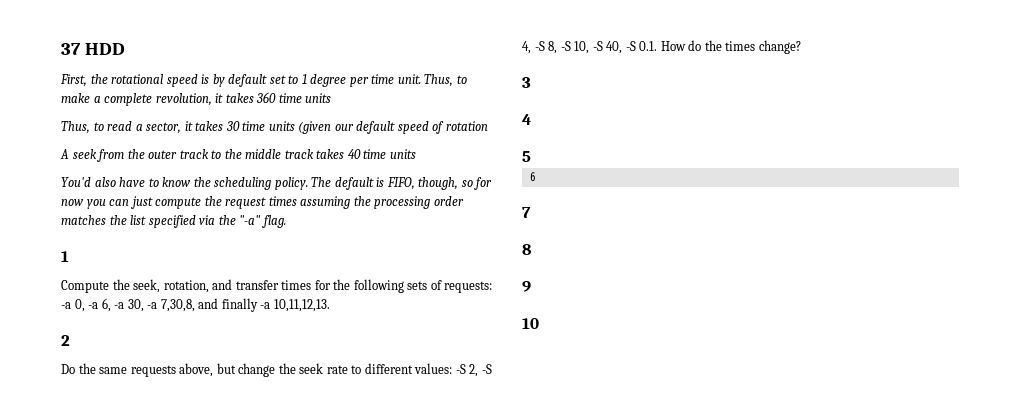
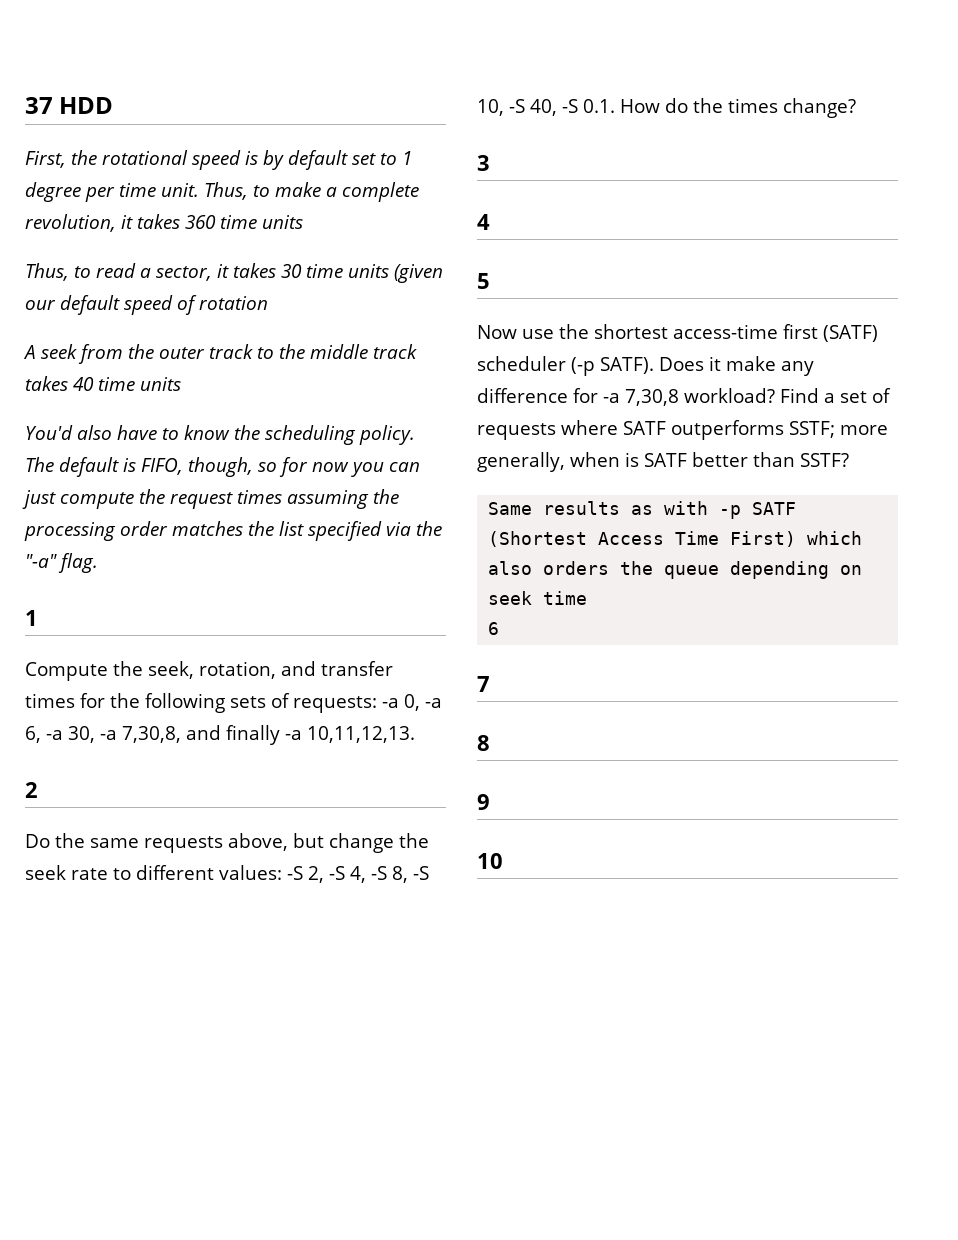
+ Now use the shortest access-time first (SATF) scheduler (-p SATF). Does it make any difference for -a 7,30,8 workload? Find a set of requests where SATF outperforms SSTF; more generally, when is SATF better than SSTF?
+ Same results as with -p SATF (Shortest Access Time First) which also orders the queue depending on seek time

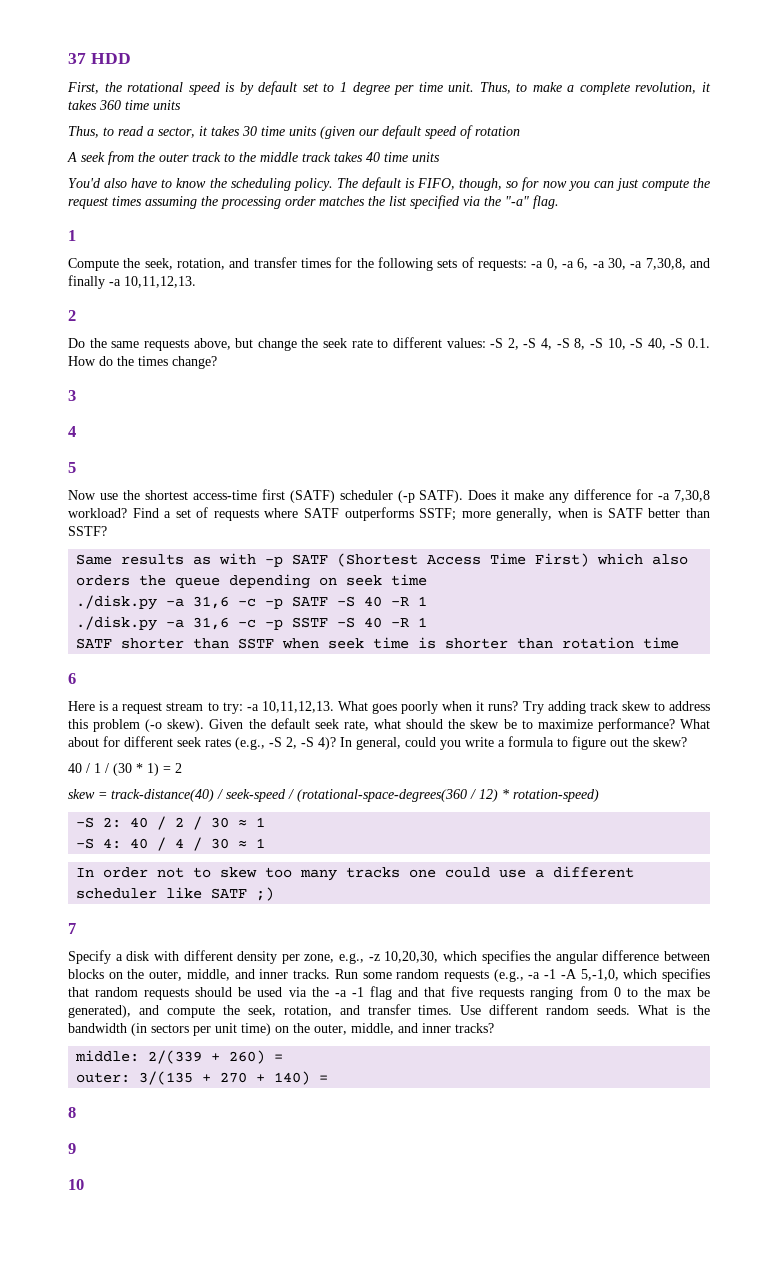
+ ./disk.py -a 31,6 -c -p SATF -S 40 -R 1
+ ./disk.py -a 31,6 -c -p SSTF -S 40 -R 1
+ SATF shorter than SSTF when seek time is shorter than rotation time
  6
+ Here is a request stream to try: -a 10,11,12,13. What goes poorly when it runs? Try adding track skew to address this problem (-o skew). Given the default seek rate, what should the skew be to maximize performance? What about for different seek rates (e.g., -S 2, -S 4)? In general, could you write a formula to figure out the skew?
+ 40 / 1 / (30 * 1) = 2
+ skew = track-distance(40) / seek-speed / (rotational-space-degrees(360 / 12) * rotation-speed)
+ -S 2: 40 / 2 / 30 ≈ 1
+ -S 4: 40 / 4 / 30 ≈ 1
+ In order not to skew too many tracks one could use a different scheduler like SATF ;)
  7
+ Specify a disk with different density per zone, e.g., -z 10,20,30, which specifies the angular difference between blocks on the outer, middle, and inner tracks. Run some random requests (e.g., -a -1 -A 5,-1,0, which specifies that random requests should be used via the -a -1 flag and that five requests ranging from 0 to the max be generated), and compute the seek, rotation, and transfer times. Use different random seeds. What is the bandwidth (in sectors per unit time) on the outer, middle, and inner tracks?
+ middle: 2/(339 + 260) =
+ outer: 3/(135 + 270 + 140) =

